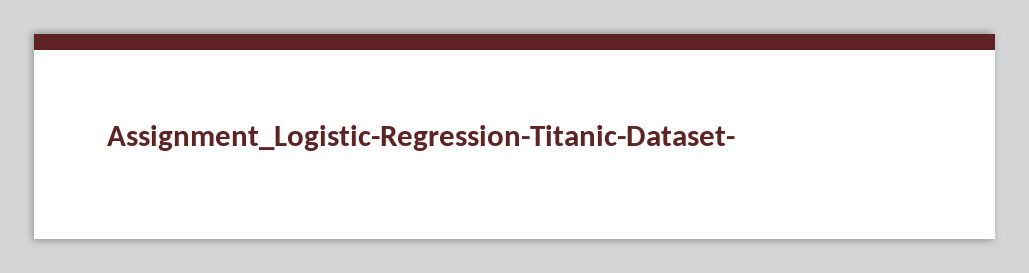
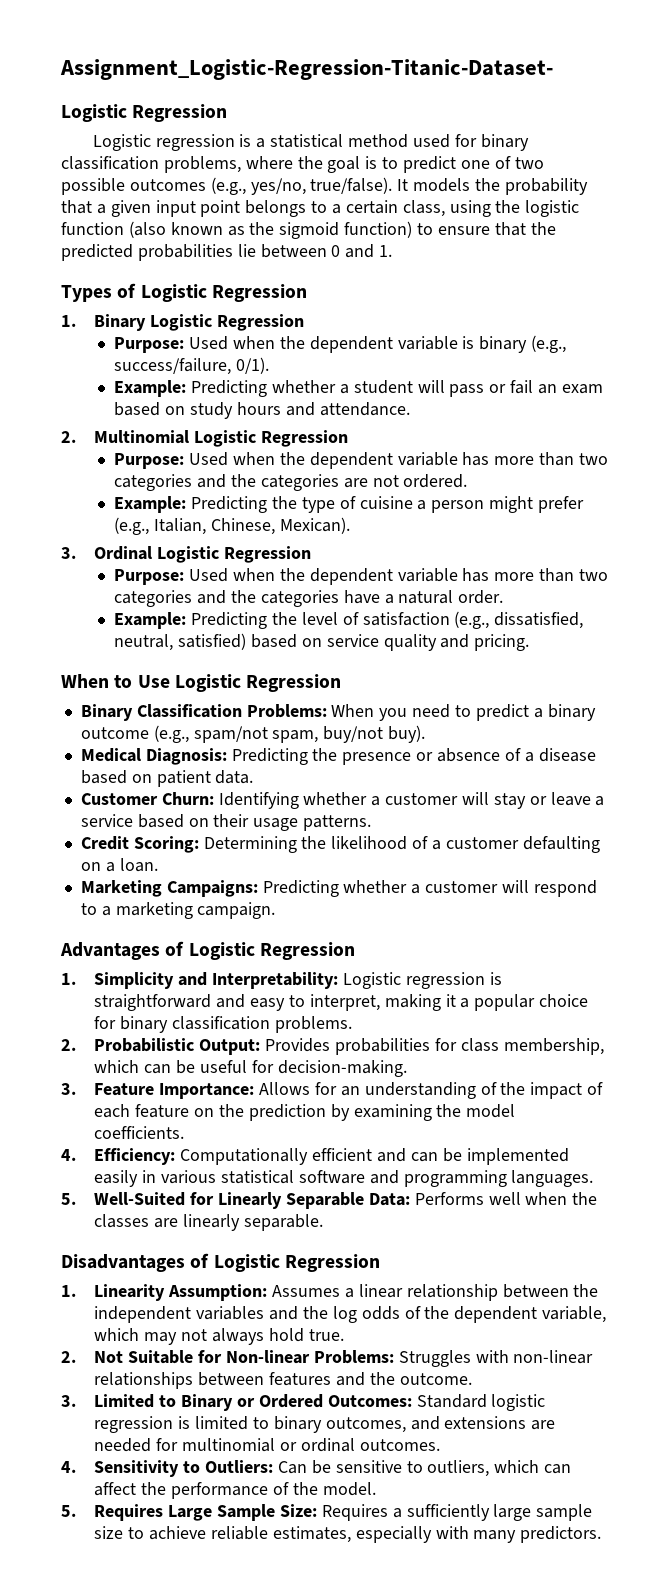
  Assignment_Logistic-Regression-Titanic-Dataset-
+ Logistic Regression
+ Logistic regression is a statistical method used for binary classification problems, where the goal is to predict one of two possible outcomes (e.g., yes/no, true/false). It models the probability that a given input point belongs to a certain class, using the logistic function (also known as the sigmoid function) to ensure that the predicted probabilities lie between 0 and 1.
+ Types of Logistic Regression
+ 1. Binary Logistic Regression
+ Purpose: Used when the dependent variable is binary (e.g., success/failure, 0/1).
+ Example: Predicting whether a student will pass or fail an exam based on study hours and attendance.
+ 2. Multinomial Logistic Regression
+ Purpose: Used when the dependent variable has more than two categories and the categories are not ordered.
+ Example: Predicting the type of cuisine a person might prefer (e.g., Italian, Chinese, Mexican).
+ 3. Ordinal Logistic Regression
+ Purpose: Used when the dependent variable has more than two categories and the categories have a natural order.
+ Example: Predicting the level of satisfaction (e.g., dissatisfied, neutral, satisfied) based on service quality and pricing.
+ When to Use Logistic Regression
+ Binary Classification Problems: When you need to predict a binary outcome (e.g., spam/not spam, buy/not buy).
+ Medical Diagnosis: Predicting the presence or absence of a disease based on patient data.
+ Customer Churn: Identifying whether a customer will stay or leave a service based on their usage patterns.
+ Credit Scoring: Determining the likelihood of a customer defaulting on a loan.
+ Marketing Campaigns: Predicting whether a customer will respond to a marketing campaign.
+ Advantages of Logistic Regression
+ 1. Simplicity and Interpretability: Logistic regression is straightforward and easy to interpret, making it a popular choice for binary classification problems.
+ 2. Probabilistic Output: Provides probabilities for class membership, which can be useful for decision-making.
+ 3. Feature Importance: Allows for an understanding of the impact of each feature on the prediction by examining the model coefficients.
+ 4. Efficiency: Computationally efficient and can be implemented easily in various statistical software and programming languages.
+ 5. Well-Suited for Linearly Separable Data: Performs well when the classes are linearly separable.
+ Disadvantages of Logistic Regression
+ 1. Linearity Assumption: Assumes a linear relationship between the independent variables and the log odds of the dependent variable, which may not always hold true.
+ 2. Not Suitable for Non-linear Problems: Struggles with non-linear relationships between features and the outcome.
+ 3. Limited to Binary or Ordered Outcomes: Standard logistic regression is limited to binary outcomes, and extensions are needed for multinomial or ordinal outcomes.
+ 4. Sensitivity to Outliers: Can be sensitive to outliers, which can affect the performance of the model.
+ 5. Requires Large Sample Size: Requires a sufficiently large sample size to achieve reliable estimates, especially with many predictors.

